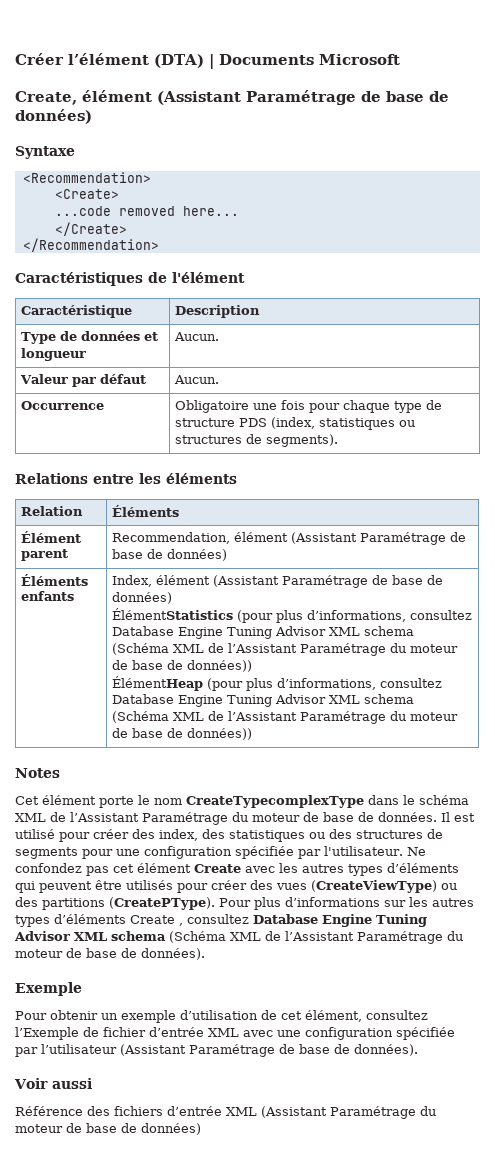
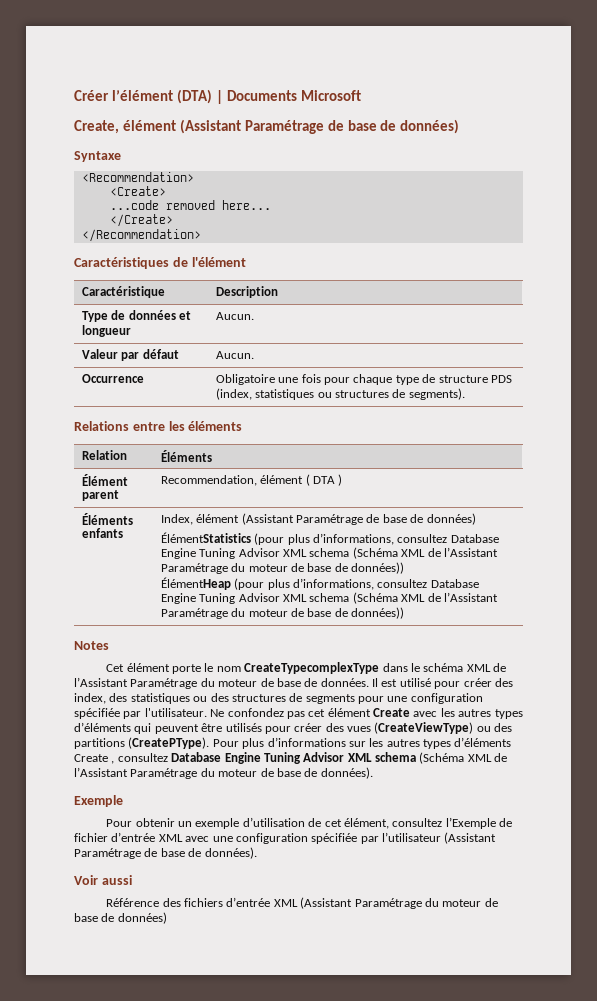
- Élément parent | Recommendation, élément (Assistant Paramétrage de base de données)
+ Élément parent | Recommendation, élément ( DTA )

